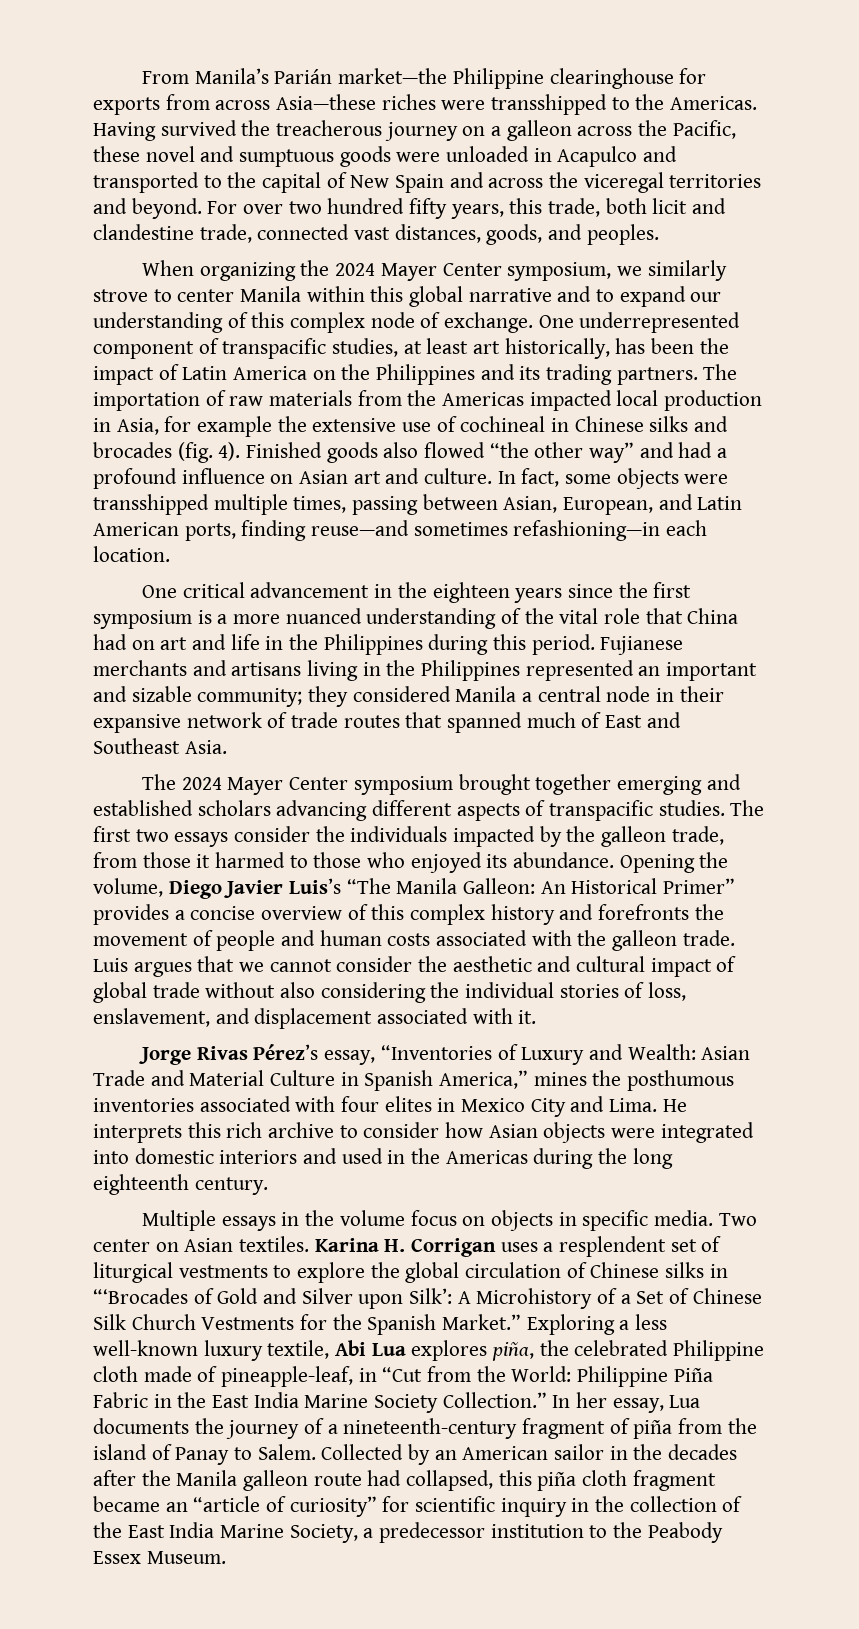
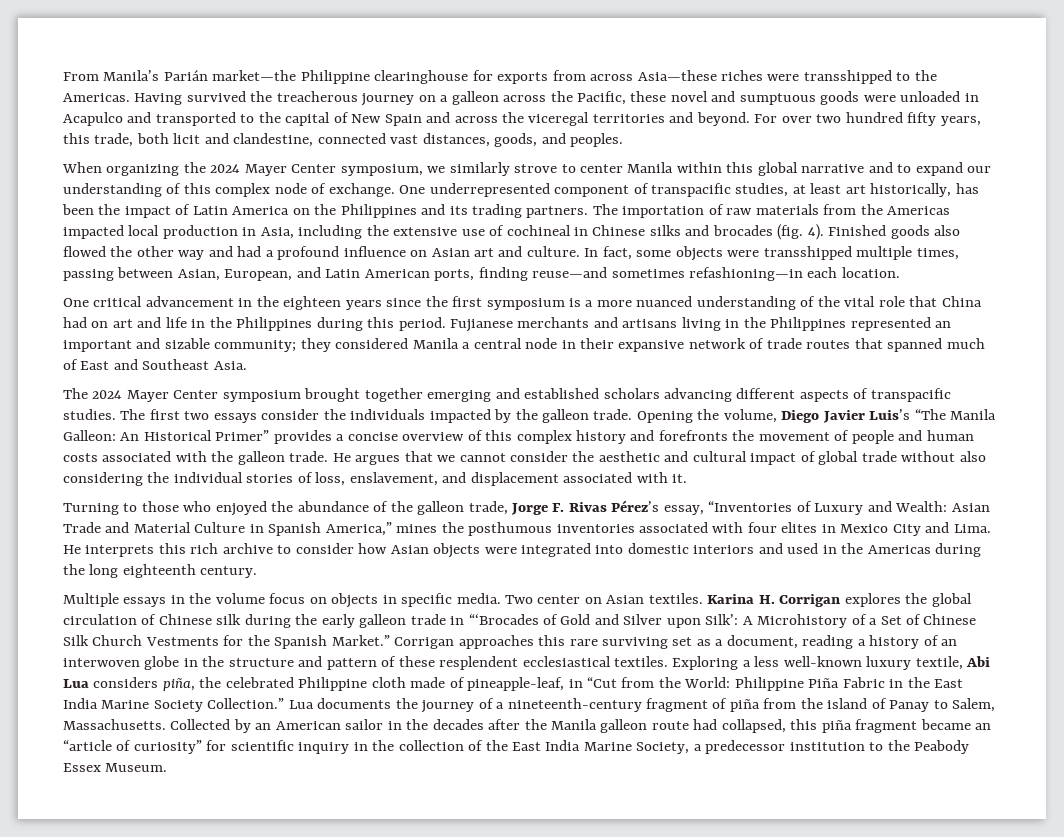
- For over two hundred fifty years, this trade, both licit and clandestine trade, connected vast distances, goods, and peoples.
+ For over two hundred fifty years, this trade, both licit and clandestine, connected vast distances, goods, and peoples.
- The importation of raw materials from the Americas impacted local production in Asia, for example the extensive use of cochineal in Chinese silks and brocades (fig. 4).
+ The importation of raw materials from the Americas impacted local production in Asia, including the extensive use of cochineal in Chinese silks and brocades (fig. 4).
- Finished goods also flowed “the other way” and had a profound influence on Asian art and culture.
+ Finished goods also flowed the other way and had a profound influence on Asian art and culture.
- The first two essays consider the individuals impacted by the galleon trade, from those it harmed to those who enjoyed its abundance.
+ The first two essays consider the individuals impacted by the galleon trade.
- Luis argues that we cannot consider the aesthetic and cultural impact of global trade without also considering the individual stories of loss, enslavement, and displacement associated with it.
+ He argues that we cannot consider the aesthetic and cultural impact of global trade without also considering the individual stories of loss, enslavement, and displacement associated with it.
- Jorge Rivas Pérez’s essay, “Inventories of Luxury and Wealth: Asian Trade and Material Culture in Spanish America,” mines the posthumous inventories associated with four elites in Mexico City and Lima.
+ Turning to those who enjoyed the abundance of the galleon trade, Jorge F. Rivas Pérez’s essay, “Inventories of Luxury and Wealth: Asian Trade and Material Culture in Spanish America,” mines the posthumous inventories associated with four elites in Mexico City and Lima.
- Karina H. Corrigan uses a resplendent set of liturgical vestments to explore the global circulation of Chinese silks in “‘Brocades of Gold and Silver upon Silk’: A Microhistory of a Set of Chinese Silk Church Vestments for the Spanish Market.”
+ Karina H. Corrigan explores the global circulation of Chinese silk during the early galleon trade in “‘Brocades of Gold and Silver upon Silk’: A Microhistory of a Set of Chinese Silk Church Vestments for the Spanish Market.”
+ Corrigan approaches this rare surviving set as a document, reading a history of an interwoven globe in the structure and pattern of these resplendent ecclesiastical textiles.
- Exploring a less well-known luxury textile, Abi Lua explores piña, the celebrated Philippine cloth made of pineapple-leaf, in “Cut from the World: Philippine Piña Fabric in the East India Marine Society Collection.”
+ Exploring a less well-known luxury textile, Abi Lua considers piña, the celebrated Philippine cloth made of pineapple-leaf, in “Cut from the World: Philippine Piña Fabric in the East India Marine Society Collection.”
- In her essay, Lua documents the journey of a nineteenth-century fragment of piña from the island of Panay to Salem.
+ Lua documents the journey of a nineteenth-century fragment of piña from the island of Panay to Salem, Massachusetts.
- Collected by an American sailor in the decades after the Manila galleon route had collapsed, this piña cloth fragment became an “article of curiosity” for scientific inquiry in the collection of the East India Marine Society, a predecessor institution to the Peabody Essex Museum.
+ Collected by an American sailor in the decades after the Manila galleon route had collapsed, this piña fragment became an “article of curiosity” for scientific inquiry in the collection of the East India Marine Society, a predecessor institution to the Peabody Essex Museum.

